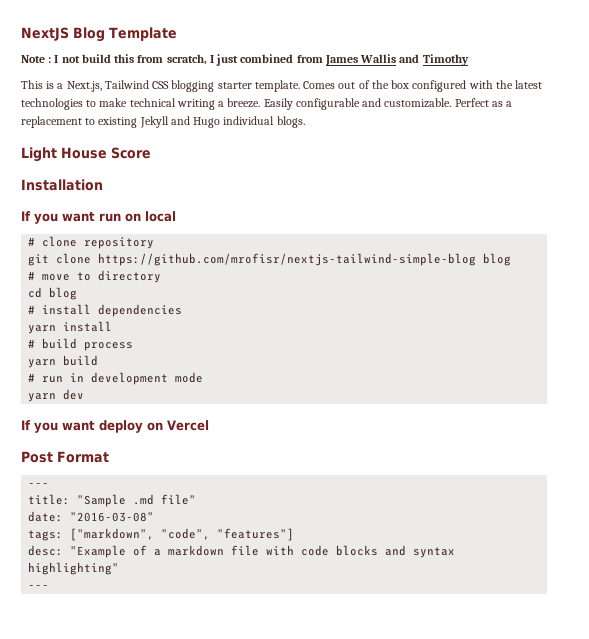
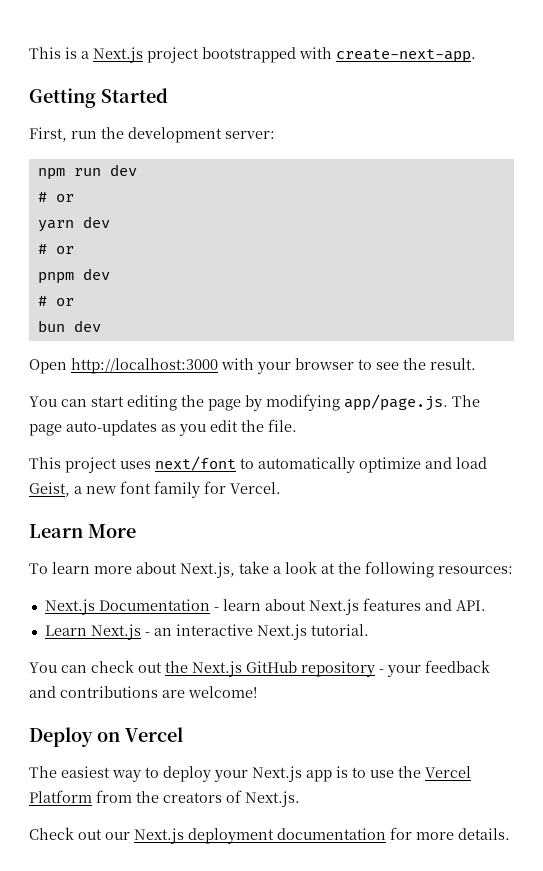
- NextJS Blog Template
- Note : I not build this from scratch, I just combined from James Wallis and Timothy
- This is a Next.js, Tailwind CSS blogging starter template. Comes out of the box configured with the latest technologies to make technical writing a breeze. Easily configurable and customizable. Perfect as a replacement to existing Jekyll and Hugo individual blogs.
- Light House Score
- Installation
- If you want run on local
- # clone repository
- git clone https://github.com/mrofisr/nextjs-tailwind-simple-blog blog
- # move to directory
- cd blog
- # install dependencies
- yarn install
- # build process
- yarn build
- # run in development mode
+ This is a Next.js project bootstrapped with create-next-app.
+ Getting Started
+ First, run the development server:
+ npm run dev
+ # or
  yarn dev
- If you want deploy on Vercel
- Post Format
- ---
- title: "Sample .md file"
- date: "2016-03-08"
- tags: ["markdown", "code", "features"]
- desc: "Example of a markdown file with code blocks and syntax highlighting"
- ---
+ # or
+ pnpm dev
+ # or
+ bun dev
+ Open http://localhost:3000 with your browser to see the result.
+ You can start editing the page by modifying app/page.js. The page auto-updates as you edit the file.
+ This project uses next/font to automatically optimize and load Geist, a new font family for Vercel.
+ Learn More
+ To learn more about Next.js, take a look at the following resources:
+ Next.js Documentation - learn about Next.js features and API.
+ Learn Next.js - an interactive Next.js tutorial.
+ You can check out the Next.js GitHub repository - your feedback and contributions are welcome!
+ Deploy on Vercel
+ The easiest way to deploy your Next.js app is to use the Vercel Platform from the creators of Next.js.
+ Check out our Next.js deployment documentation for more details.

